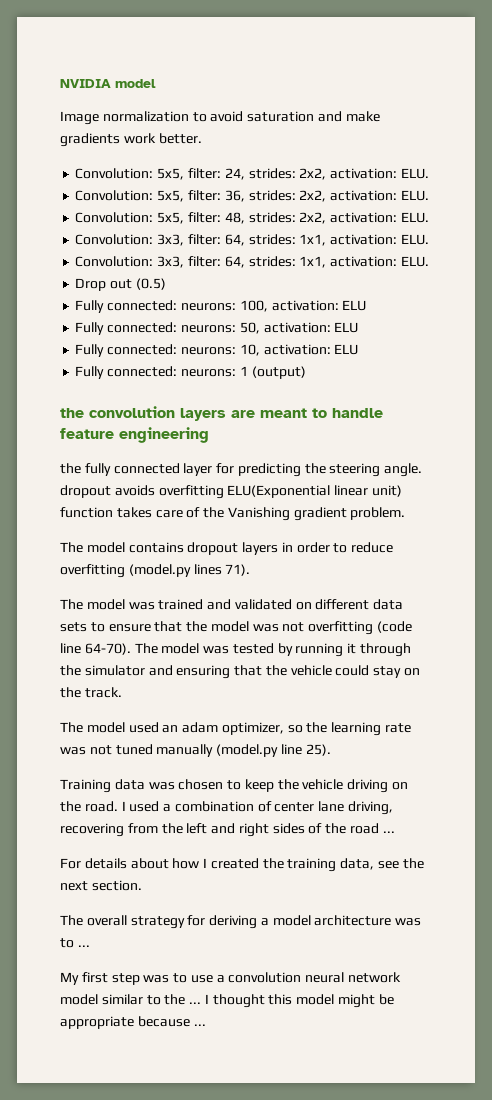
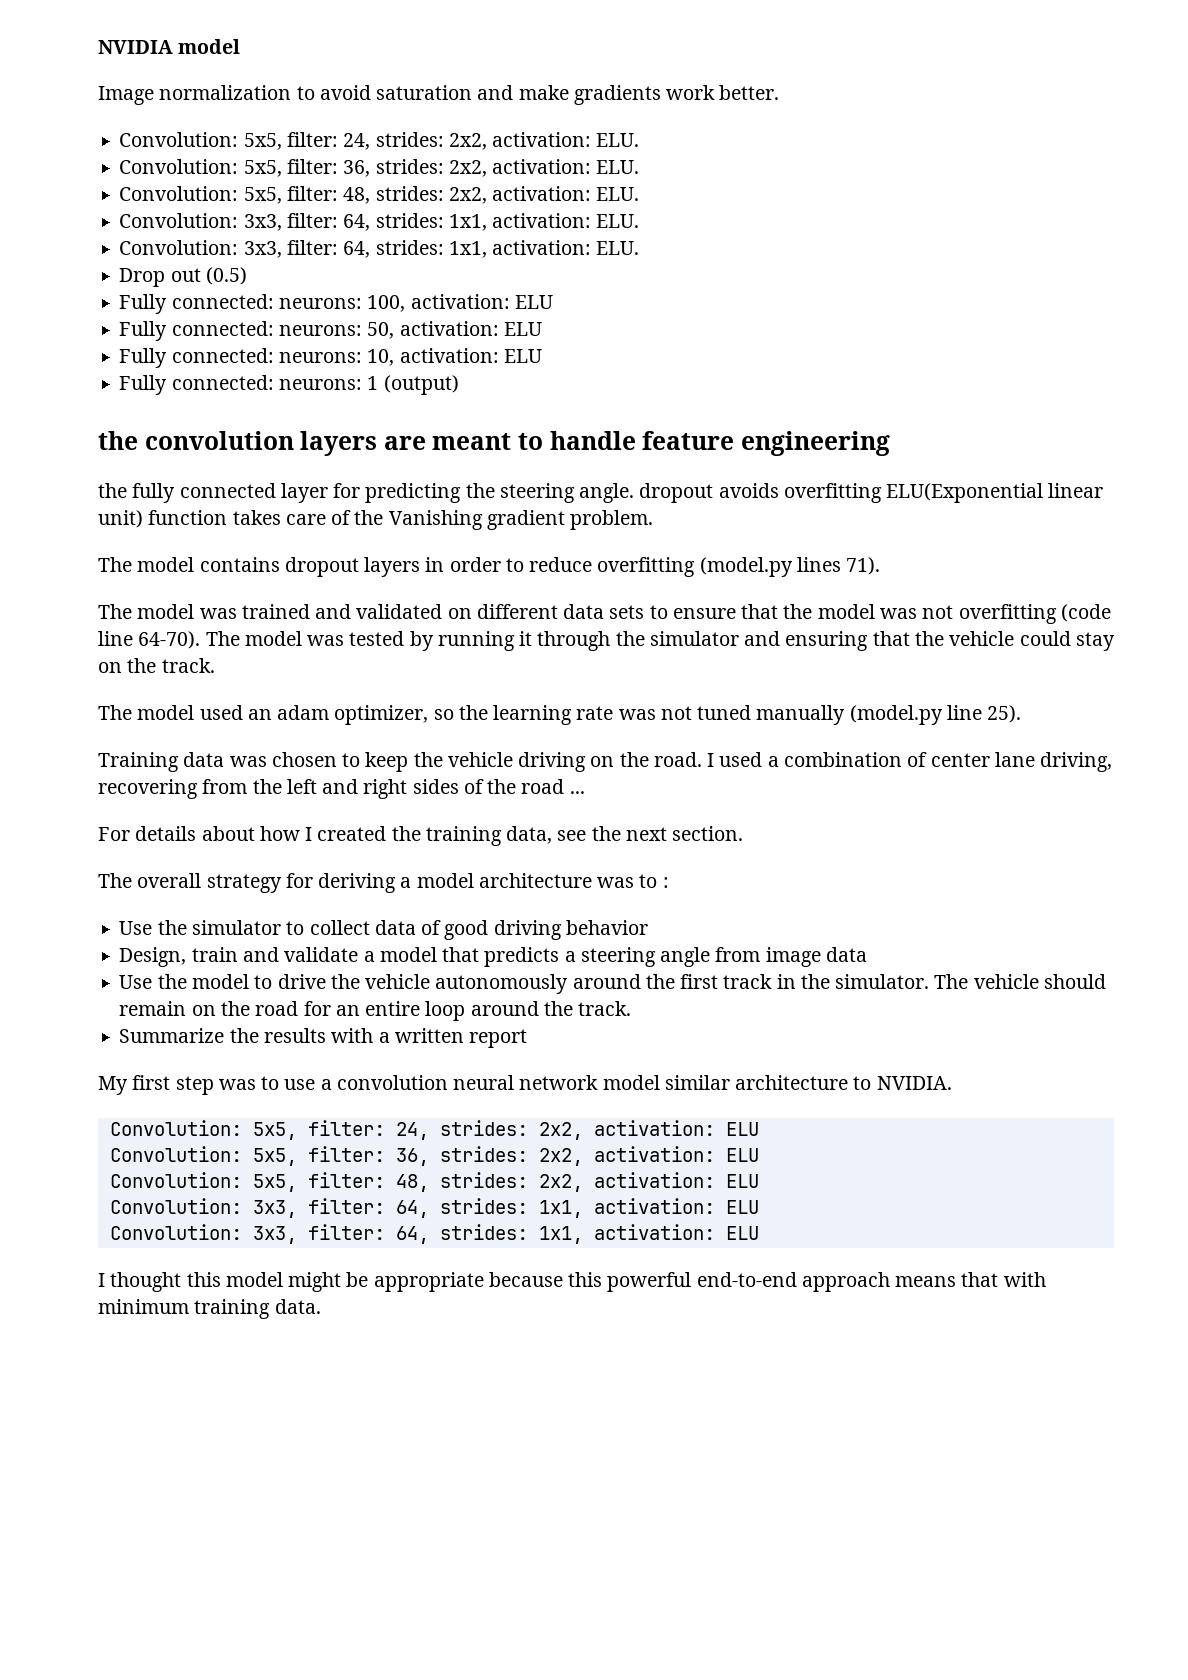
- The overall strategy for deriving a model architecture was to ...
+ The overall strategy for deriving a model architecture was to :
+ Use the simulator to collect data of good driving behavior
+ Design, train and validate a model that predicts a steering angle from image data
+ Use the model to drive the vehicle autonomously around the first track in the simulator. The vehicle should remain on the road for an entire loop around the track.
+ Summarize the results with a written report
- My first step was to use a convolution neural network model similar to the ... I thought this model might be appropriate because ...
+ My first step was to use a convolution neural network model similar architecture to NVIDIA.
+ Convolution: 5x5, filter: 24, strides: 2x2, activation: ELU
+ Convolution: 5x5, filter: 36, strides: 2x2, activation: ELU
+ Convolution: 5x5, filter: 48, strides: 2x2, activation: ELU
+ Convolution: 3x3, filter: 64, strides: 1x1, activation: ELU
+ Convolution: 3x3, filter: 64, strides: 1x1, activation: ELU
+ I thought this model might be appropriate because this powerful end-to-end approach means that with minimum training data.

